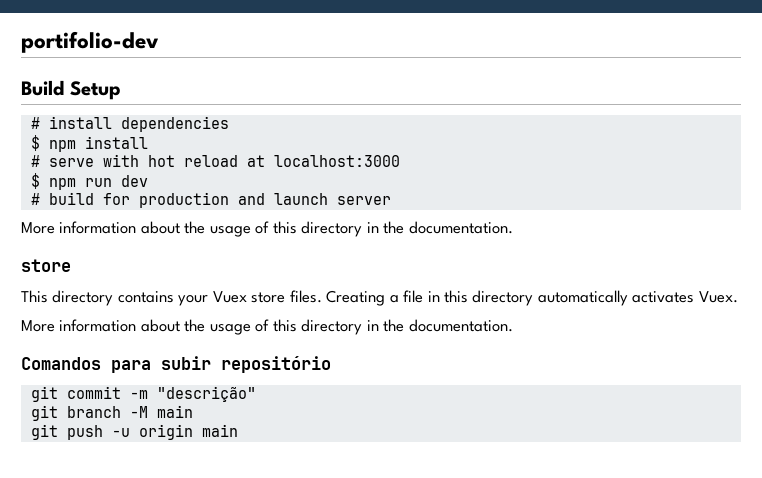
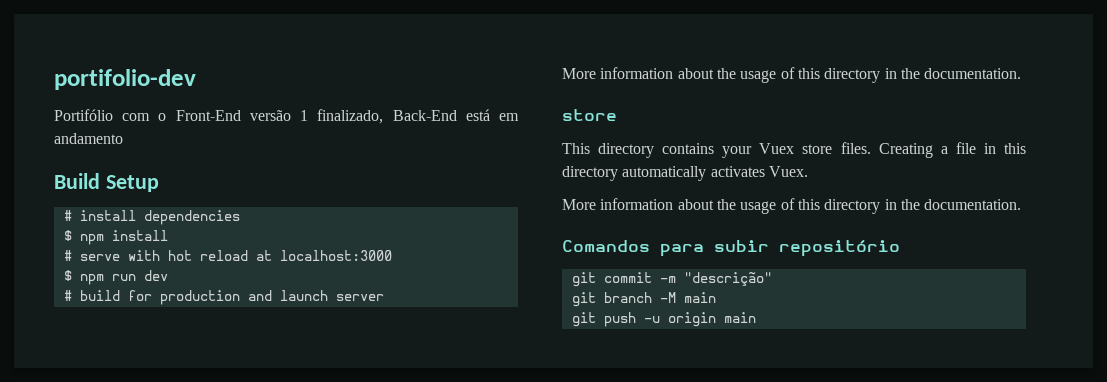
+ Portifólio com o Front-End versão 1 finalizado, Back-End está em andamento

